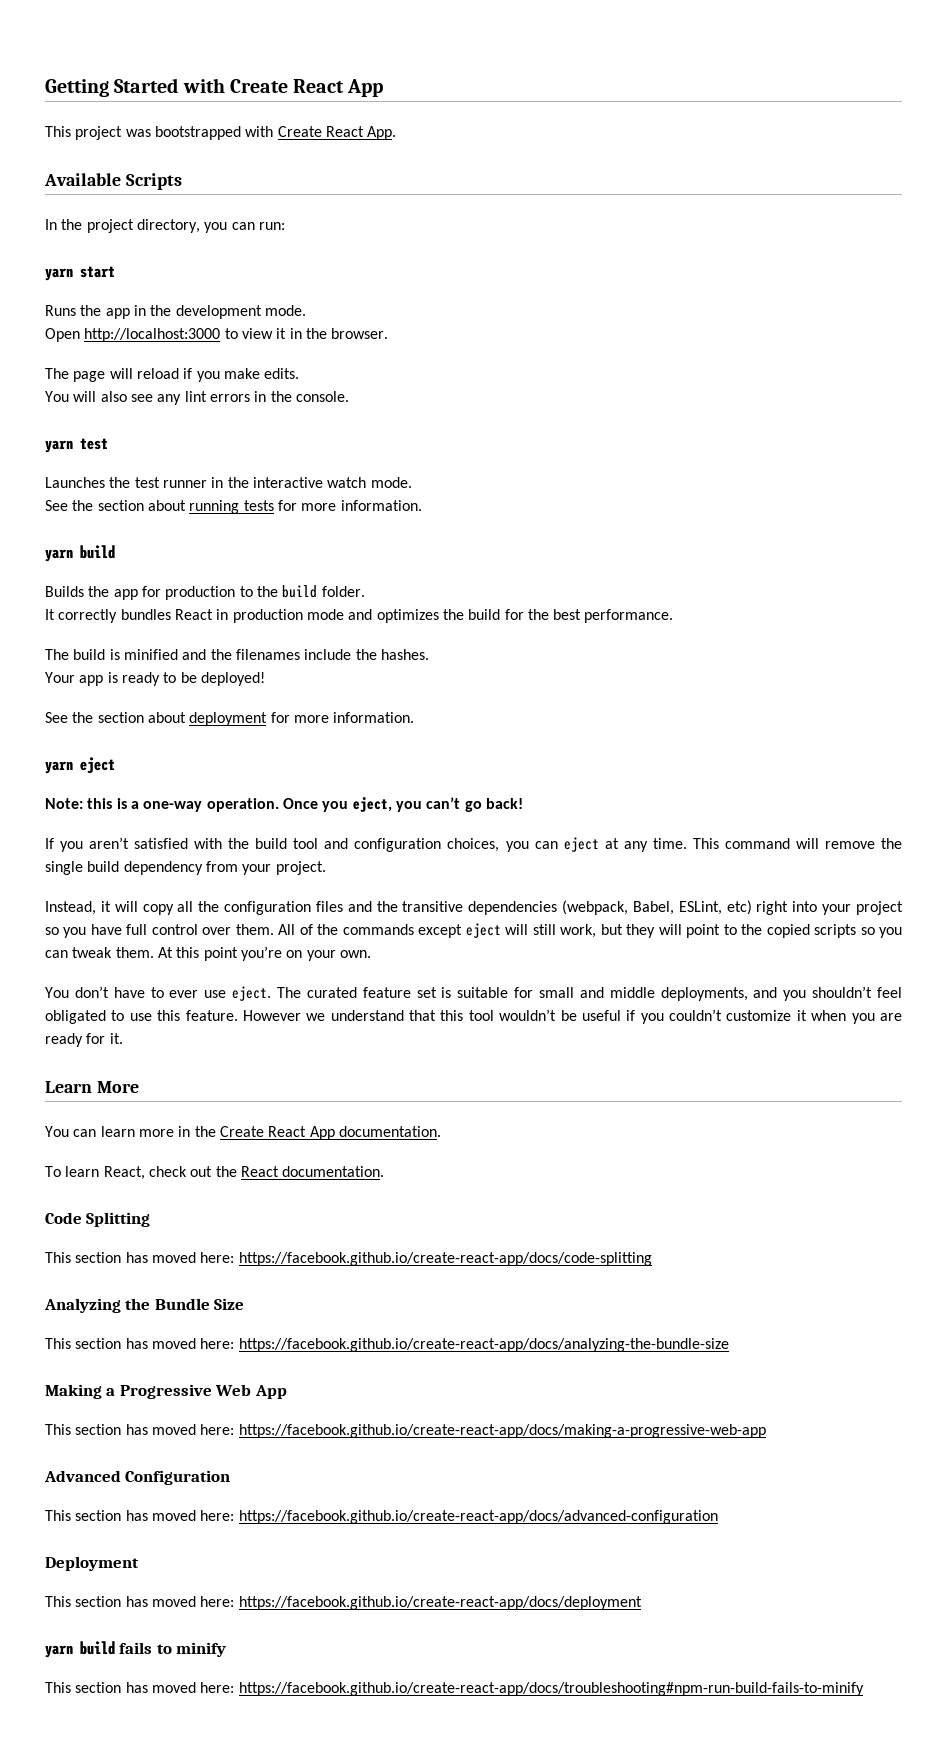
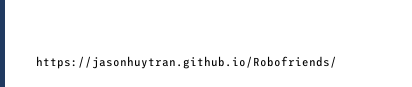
- Getting Started with Create React App
- This project was bootstrapped with Create React App.
- Available Scripts
- In the project directory, you can run:
- yarn start
- Runs the app in the development mode.
- Open http://localhost:3000 to view it in the browser.
- The page will reload if you make edits.
- You will also see any lint errors in the console.
- yarn test
- Launches the test runner in the interactive watch mode.
- See the section about running tests for more information.
- yarn build
- Builds the app for production to the build folder.
- It correctly bundles React in production mode and optimizes the build for the best performance.
- The build is minified and the filenames include the hashes.
- Your app is ready to be deployed!
- See the section about deployment for more information.
- yarn eject
- Note: this is a one-way operation. Once you eject, you can’t go back!
- If you aren’t satisfied with the build tool and configuration choices, you can eject at any time. This command will remove the single build dependency from your project.
- Instead, it will copy all the configuration files and the transitive dependencies (webpack, Babel, ESLint, etc) right into your project so you have full control over them. All of the commands except eject will still work, but they will point to the copied scripts so you can tweak them. At this point you’re on your own.
- You don’t have to ever use eject. The curated feature set is suitable for small and middle deployments, and you shouldn’t feel obligated to use this feature. However we understand that this tool wouldn’t be useful if you couldn’t customize it when you are ready for it.
- Learn More
- You can learn more in the Create React App documentation.
- To learn React, check out the React documentation.
- Code Splitting
- This section has moved here: https://facebook.github.io/create-react-app/docs/code-splitting
- Analyzing the Bundle Size
- This section has moved here: https://facebook.github.io/create-react-app/docs/analyzing-the-bundle-size
- Making a Progressive Web App
- This section has moved here: https://facebook.github.io/create-react-app/docs/making-a-progressive-web-app
- Advanced Configuration
- This section has moved here: https://facebook.github.io/create-react-app/docs/advanced-configuration
- Deployment
- This section has moved here: https://facebook.github.io/create-react-app/docs/deployment
- yarn build fails to minify
- This section has moved here: https://facebook.github.io/create-react-app/docs/troubleshooting#npm-run-build-fails-to-minify
+ https://jasonhuytran.github.io/Robofriends/

